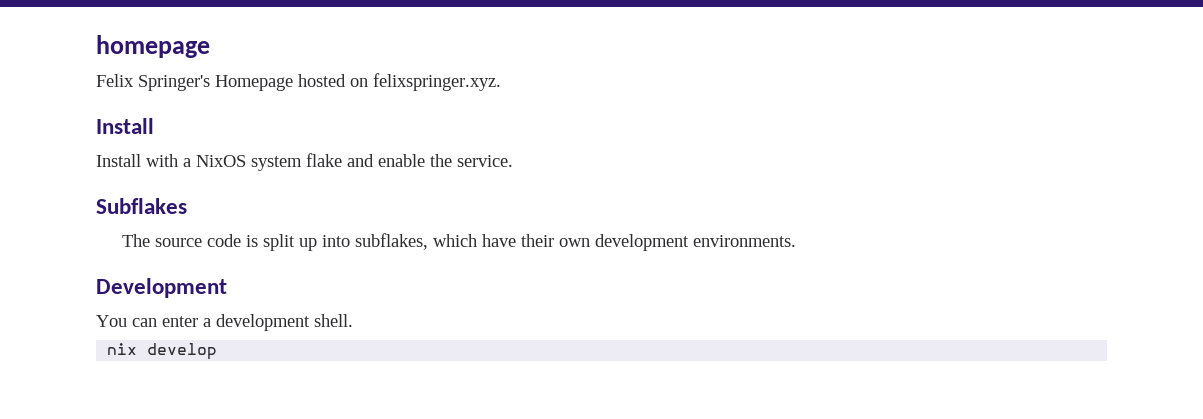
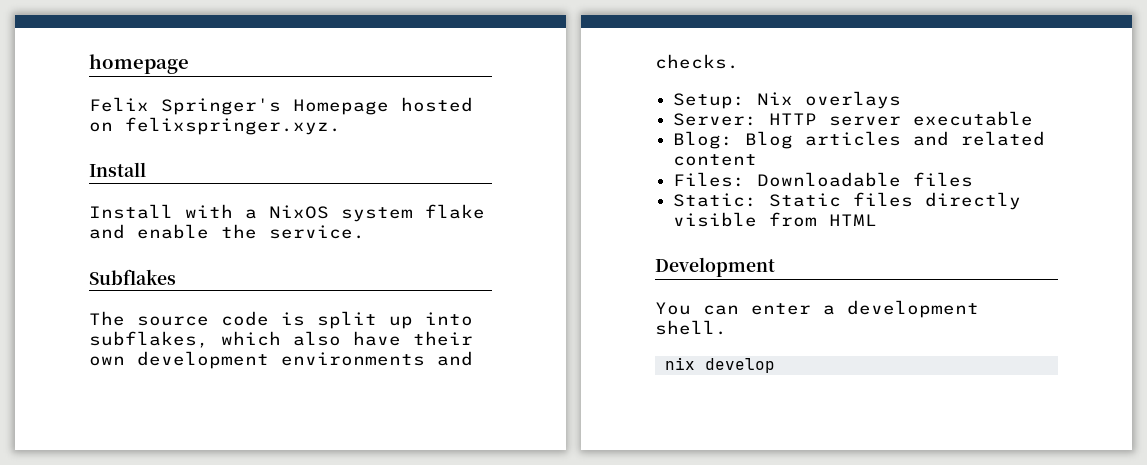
- The source code is split up into subflakes, which have their own development environments.
+ The source code is split up into subflakes, which also have their own development environments and checks.
+ Setup: Nix overlays
+ Server: HTTP server executable
+ Blog: Blog articles and related content
+ Files: Downloadable files
+ Static: Static files directly visible from HTML

